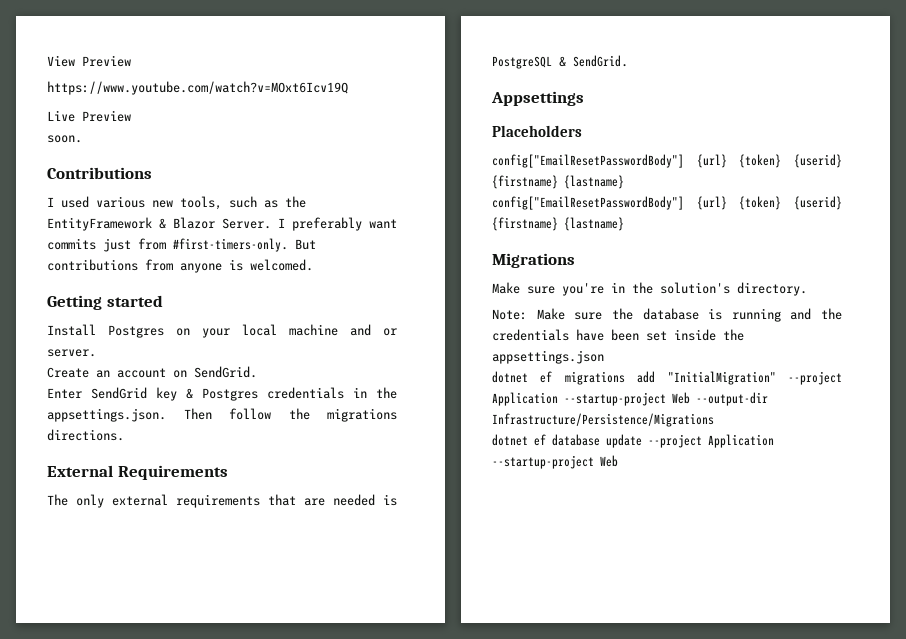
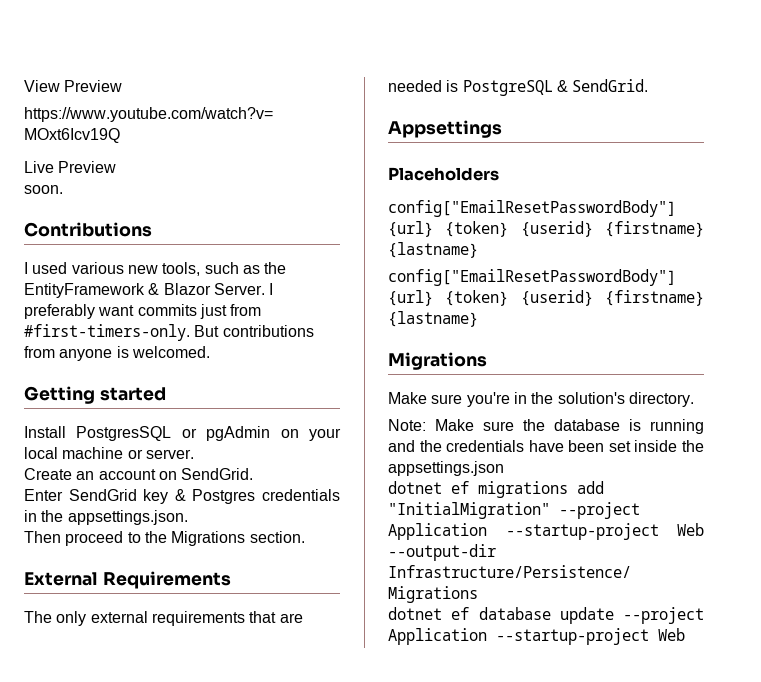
- Install Postgres on your local machine and or server.
+ Install PostgresSQL or pgAdmin on your local machine or server.
- Enter SendGrid key & Postgres credentials in the appsettings.json. Then follow the migrations directions.
+ Enter SendGrid key & Postgres credentials in the appsettings.json.
+ Then proceed to the Migrations section.

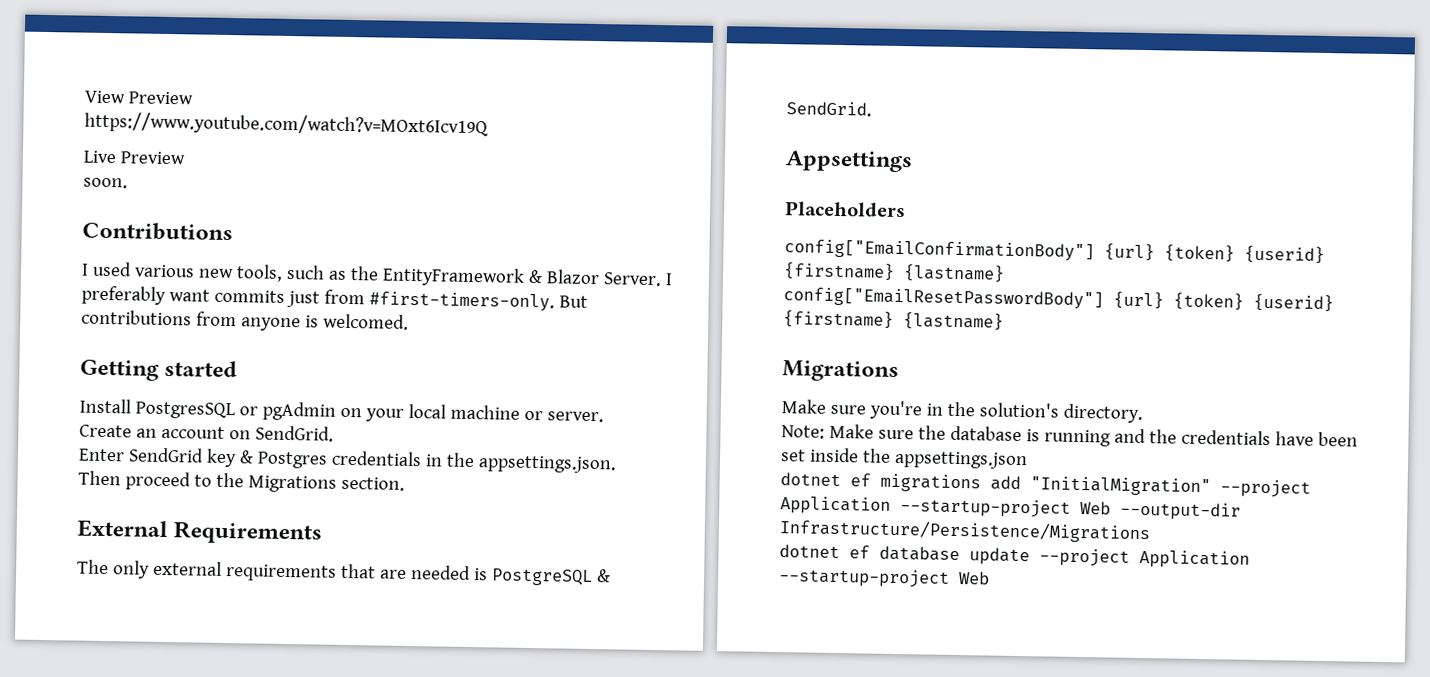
  Placeholders
- config["EmailResetPasswordBody"] {url} {token} {userid} {firstname} {lastname}
+ config["EmailConfirmationBody"] {url} {token} {userid} {firstname} {lastname}

